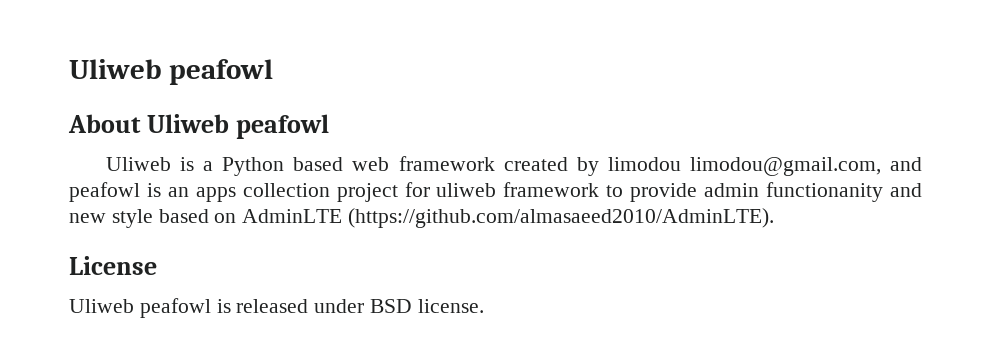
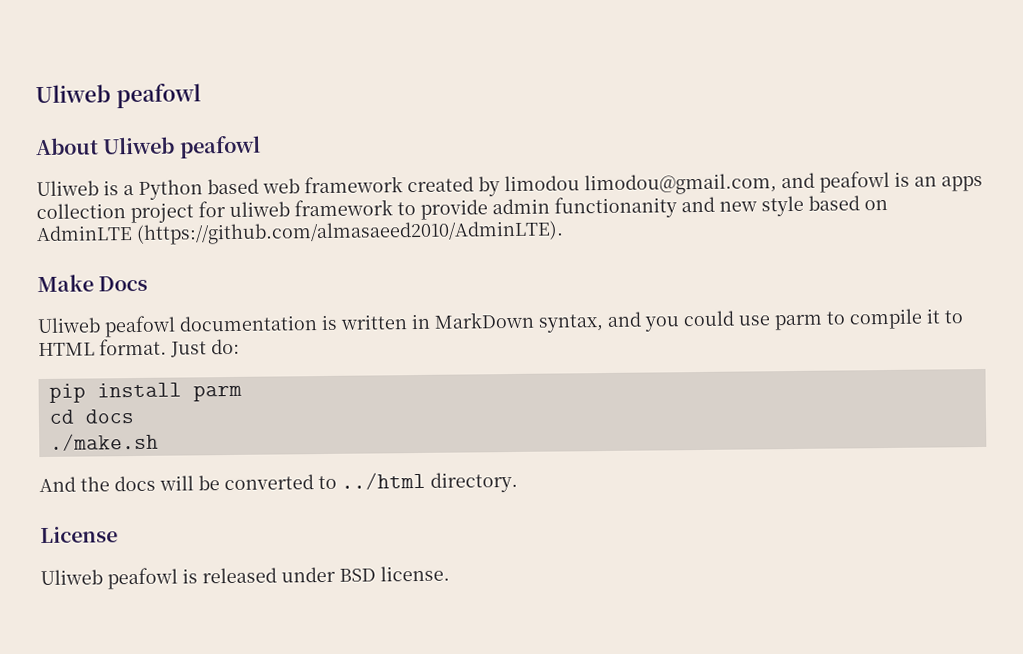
+ Make Docs
+ Uliweb peafowl documentation is written in MarkDown syntax, and you could use parm to compile it to HTML format. Just do:
+ pip install parm
+ cd docs
+ ./make.sh
+ And the docs will be converted to ../html directory.

